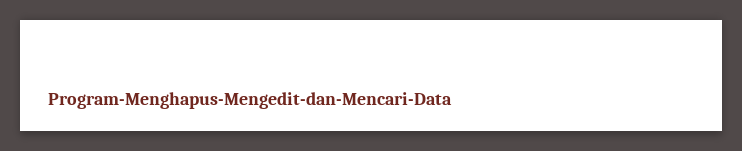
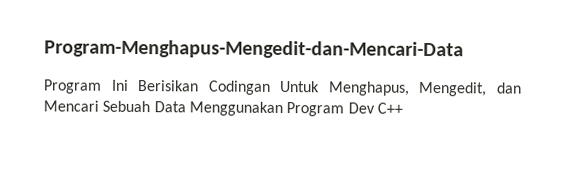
+ Program Ini Berisikan Codingan Untuk Menghapus, Mengedit, dan Mencari Sebuah Data Menggunakan Program Dev C++

